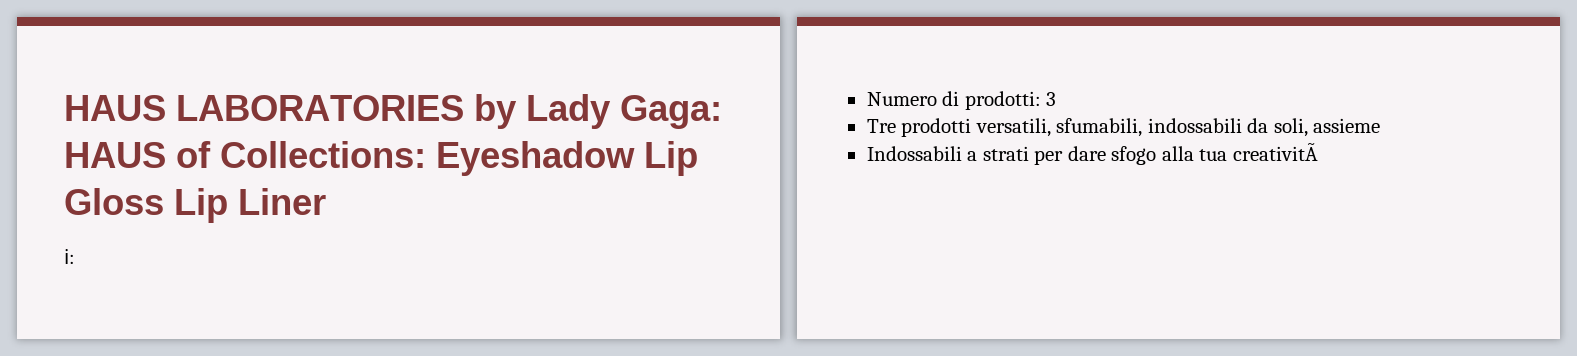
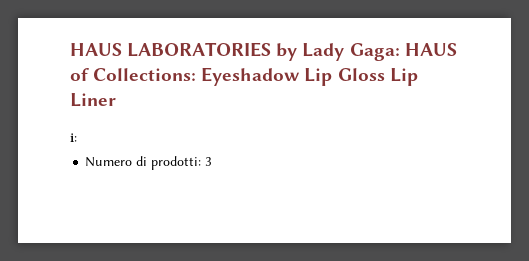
- Tre prodotti versatili, sfumabili, indossabili da soli, assieme
- Indossabili a strati per dare sfogo alla tua creativitÃ

